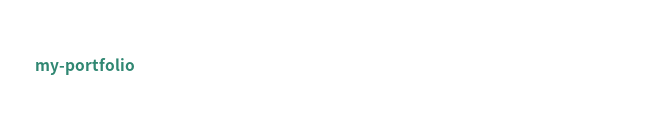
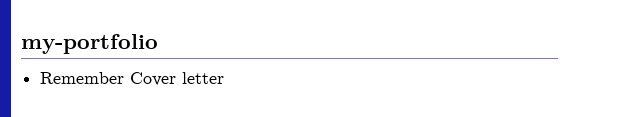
+ Remember Cover letter

